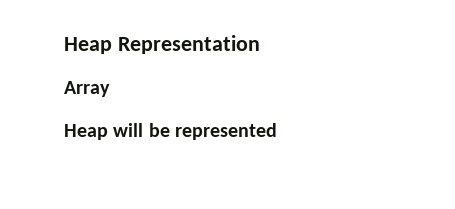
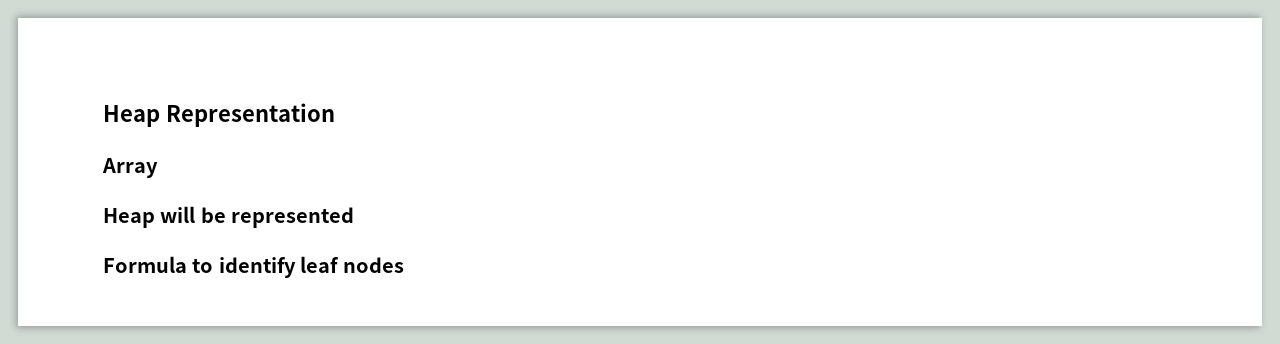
+ Formula to identify leaf nodes

